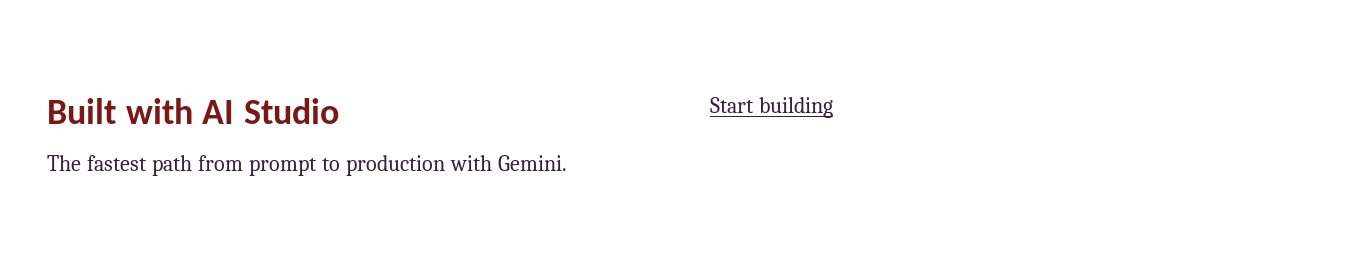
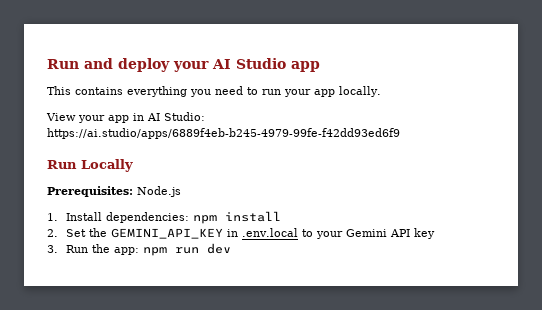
- Built with AI Studio
- The fastest path from prompt to production with Gemini.
- Start building
+ Run and deploy your AI Studio app
+ This contains everything you need to run your app locally.
+ View your app in AI Studio: https://ai.studio/apps/6889f4eb-b245-4979-99fe-f42dd93ed6f9
+ Run Locally
+ Prerequisites: Node.js
+ 1. Install dependencies: npm install
+ 2. Set the GEMINI_API_KEY in .env.local to your Gemini API key
+ 3. Run the app: npm run dev

